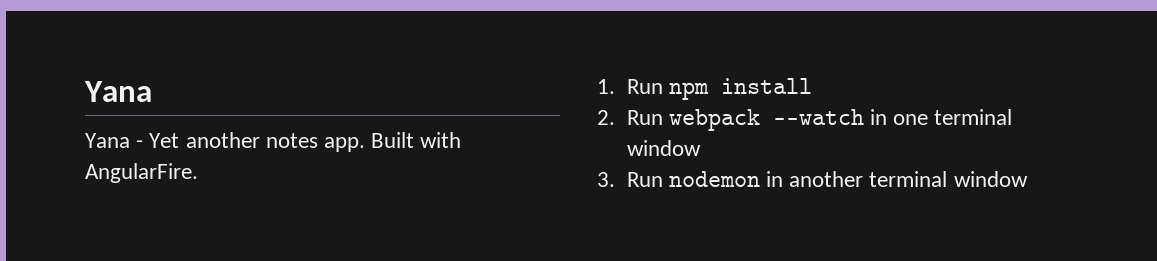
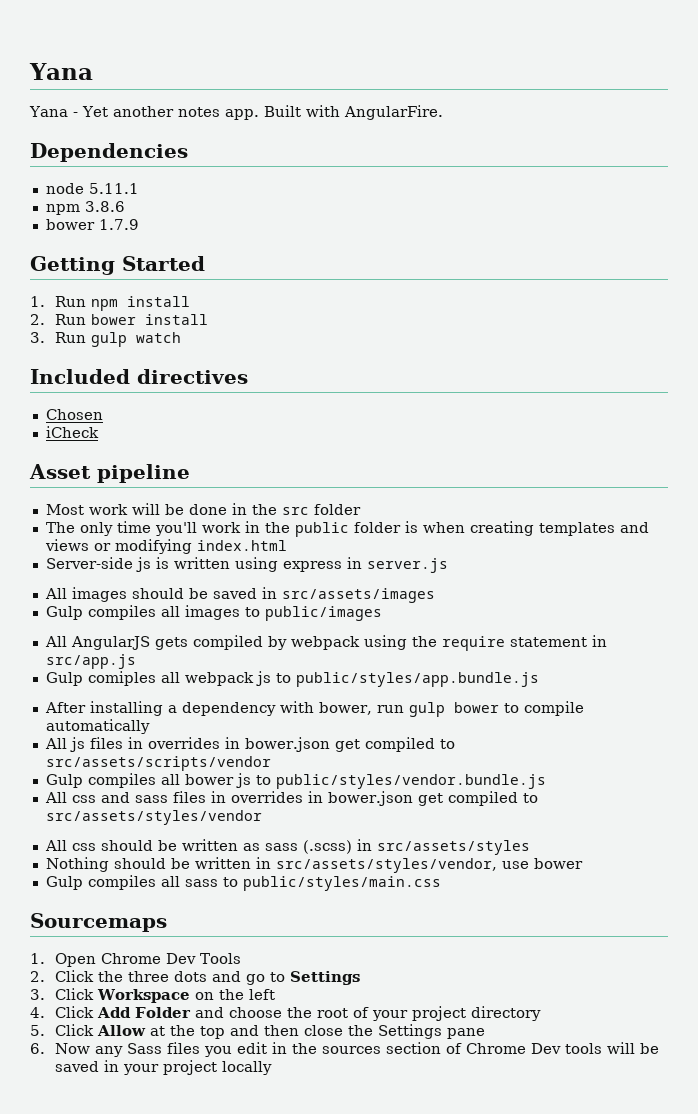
+ Dependencies
+ node 5.11.1
+ npm 3.8.6
+ bower 1.7.9
+ Getting Started
- 2. Run webpack --watch in one terminal window
- 3. Run nodemon in another terminal window
+ 2. Run bower install
+ 3. Run gulp watch
+ Included directives
+ Chosen
+ iCheck
+ Asset pipeline
+ Most work will be done in the src folder
+ The only time you'll work in the public folder is when creating templates and views or modifying index.html
+ Server-side js is written using express in server.js
+ All images should be saved in src/assets/images
+ Gulp compiles all images to public/images
+ All AngularJS gets compiled by webpack using the require statement in src/app.js
+ Gulp comiples all webpack js to public/styles/app.bundle.js
+ After installing a dependency with bower, run gulp bower to compile automatically
+ All js files in overrides in bower.json get compiled to src/assets/scripts/vendor
+ Gulp compiles all bower js to public/styles/vendor.bundle.js
+ All css and sass files in overrides in bower.json get compiled to src/assets/styles/vendor
+ All css should be written as sass (.scss) in src/assets/styles
+ Nothing should be written in src/assets/styles/vendor, use bower
+ Gulp compiles all sass to public/styles/main.css
+ Sourcemaps
+ 1. Open Chrome Dev Tools
+ 2. Click the three dots and go to Settings
+ 3. Click Workspace on the left
+ 4. Click Add Folder and choose the root of your project directory
+ 5. Click Allow at the top and then close the Settings pane
+ 6. Now any Sass files you edit in the sources section of Chrome Dev tools will be saved in your project locally

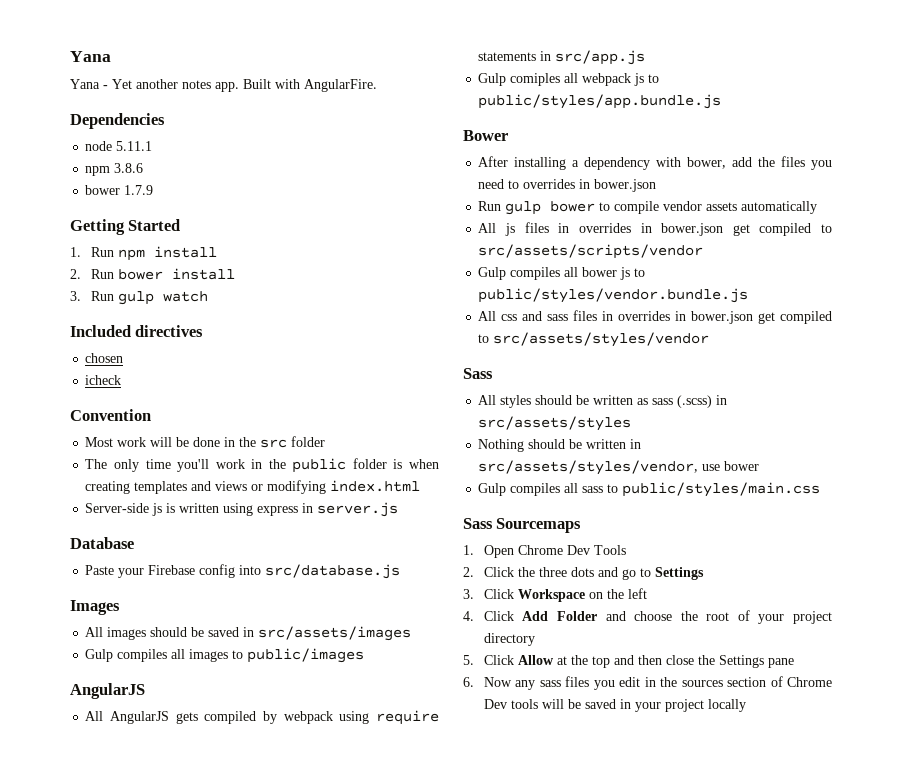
- Chosen
- iCheck
- Asset pipeline
+ chosen
+ icheck
+ Convention
+ Database
+ Paste your Firebase config into src/database.js
+ Images
  Gulp compiles all images to public/images
+ AngularJS
- All AngularJS gets compiled by webpack using the require statement in src/app.js
+ All AngularJS gets compiled by webpack using require statements in src/app.js
+ Bower
- After installing a dependency with bower, run gulp bower to compile automatically
+ After installing a dependency with bower, add the files you need to overrides in bower.json
+ Run gulp bower to compile vendor assets automatically
  All css and sass files in overrides in bower.json get compiled to src/assets/styles/vendor
- All css should be written as sass (.scss) in src/assets/styles
+ Sass
+ All styles should be written as sass (.scss) in src/assets/styles
- Sourcemaps
+ Sass Sourcemaps
- 6. Now any Sass files you edit in the sources section of Chrome Dev tools will be saved in your project locally
+ 6. Now any sass files you edit in the sources section of Chrome Dev tools will be saved in your project locally

